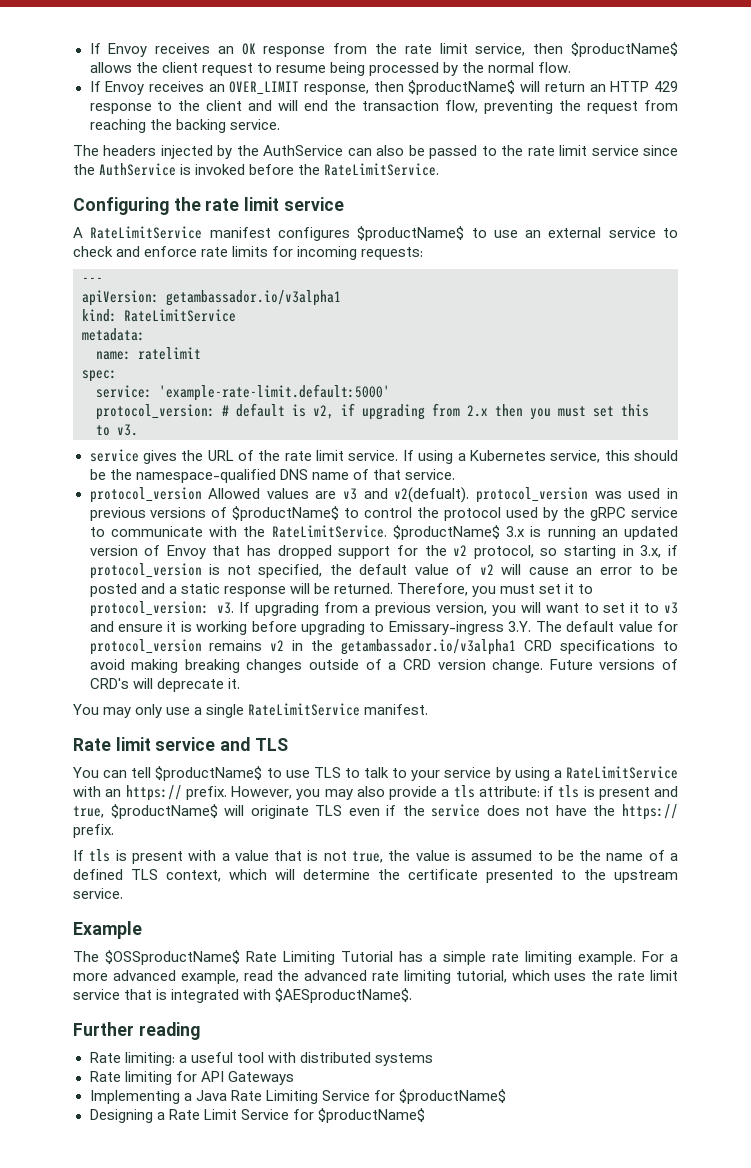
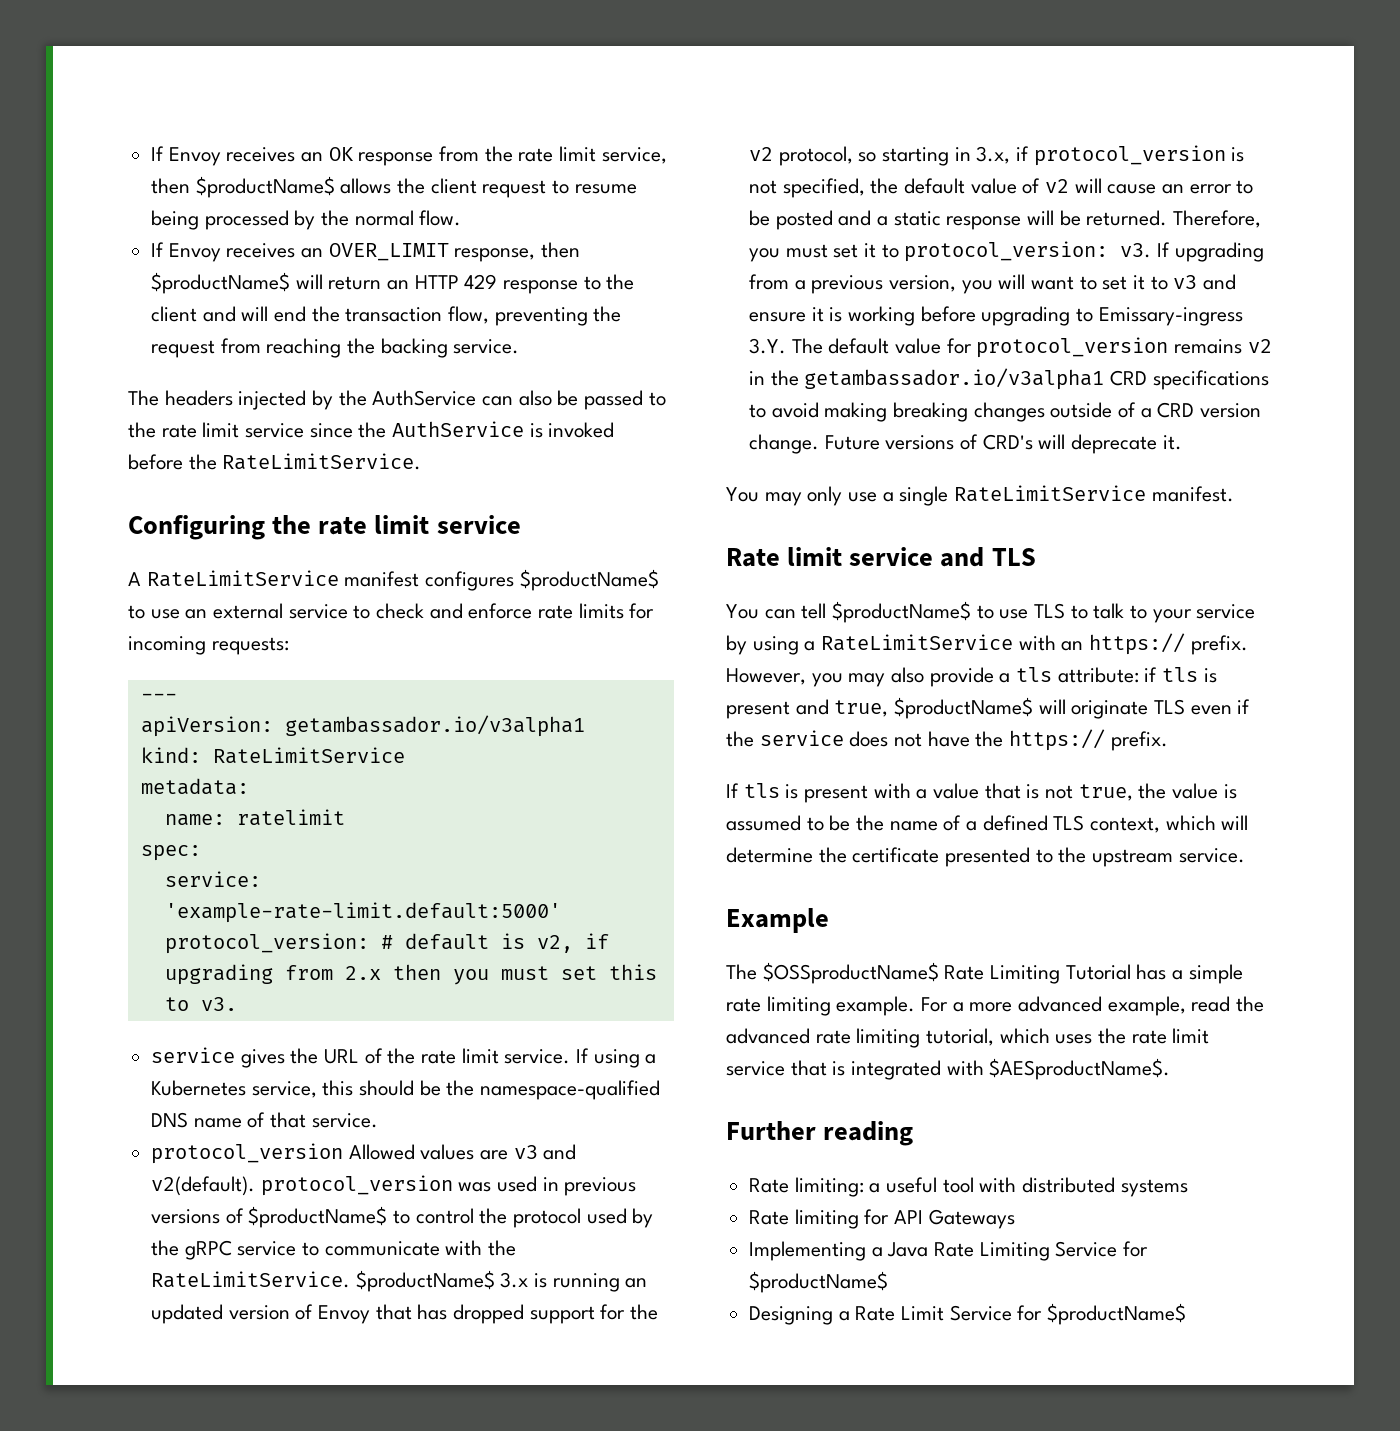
- protocol_version Allowed values are v3 and v2(defualt). protocol_version was used in previous versions of $productName$ to control the protocol used by the gRPC service to communicate with the RateLimitService.
+ protocol_version Allowed values are v3 and v2(default). protocol_version was used in previous versions of $productName$ to control the protocol used by the gRPC service to communicate with the RateLimitService.

